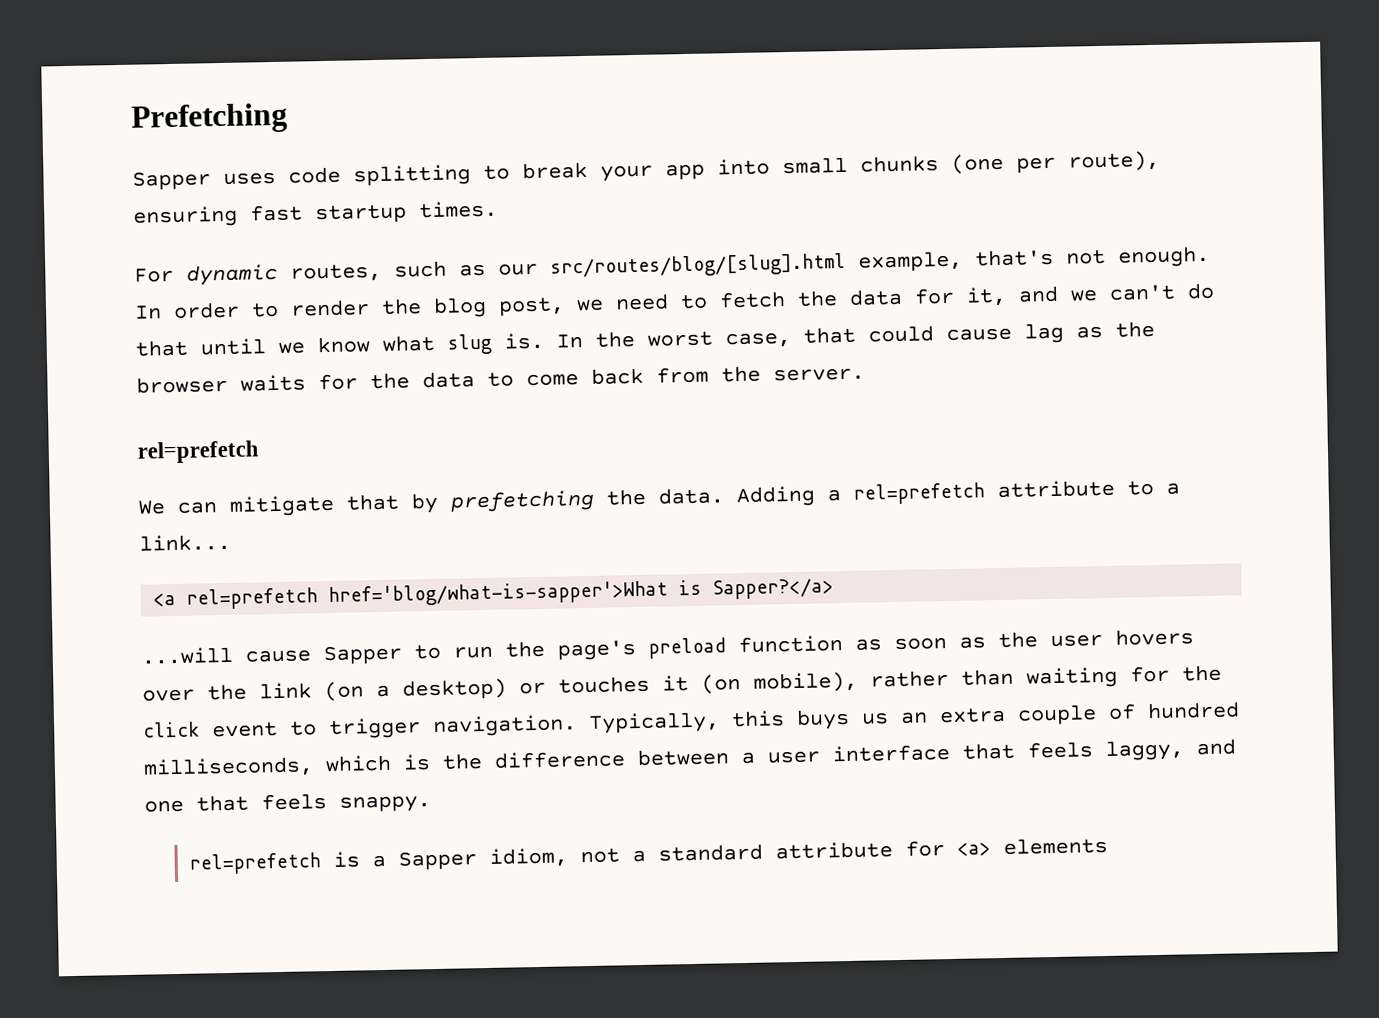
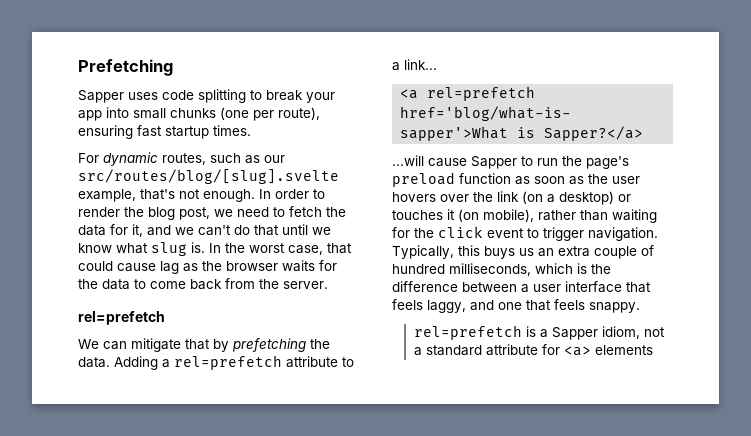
- For dynamic routes, such as our src/routes/blog/[slug].html example, that's not enough.
+ For dynamic routes, such as our src/routes/blog/[slug].svelte example, that's not enough.

